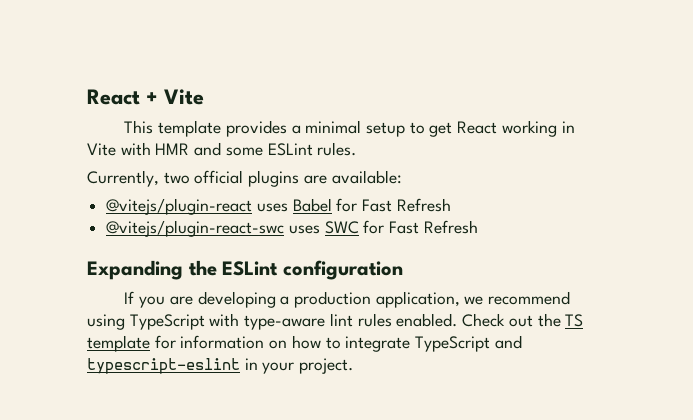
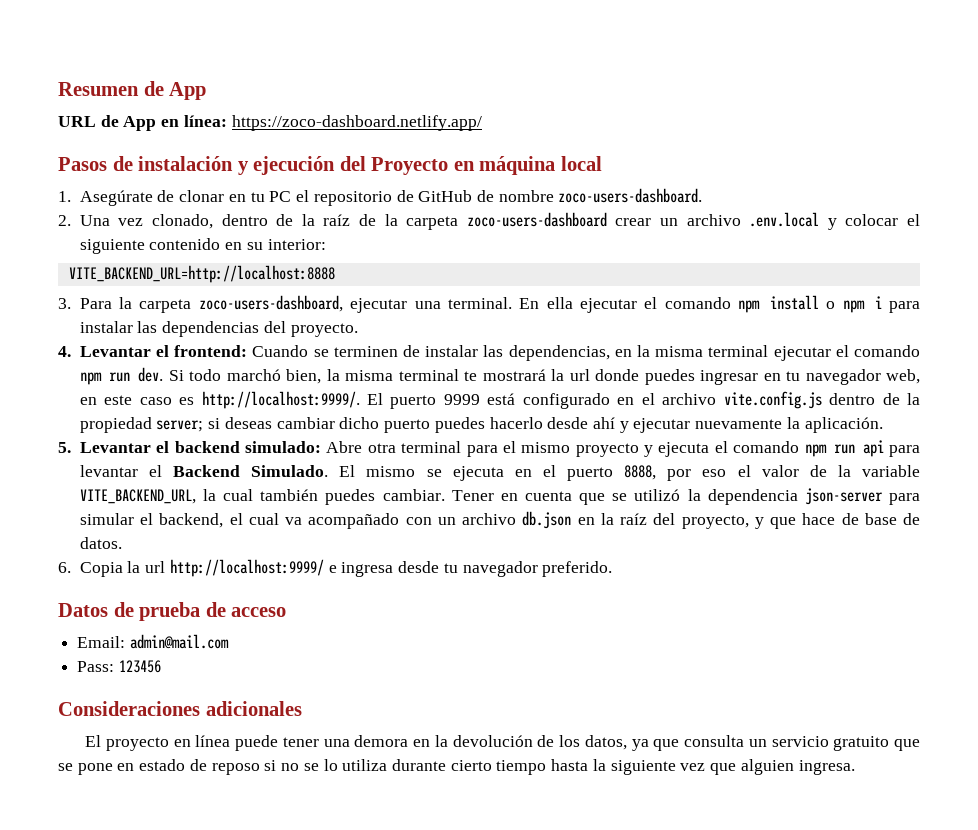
- React + Vite
- This template provides a minimal setup to get React working in Vite with HMR and some ESLint rules.
- Currently, two official plugins are available:
- @vitejs/plugin-react uses Babel for Fast Refresh
- @vitejs/plugin-react-swc uses SWC for Fast Refresh
- Expanding the ESLint configuration
- If you are developing a production application, we recommend using TypeScript with type-aware lint rules enabled. Check out the TS template for information on how to integrate TypeScript and typescript-eslint in your project.
+ Resumen de App
+ URL de App en línea: https://zoco-dashboard.netlify.app/
+ Pasos de instalación y ejecución del Proyecto en máquina local
+ 1. Asegúrate de clonar en tu PC el repositorio de GitHub de nombre zoco-users-dashboard.
+ 2. Una vez clonado, dentro de la raíz de la carpeta zoco-users-dashboard crear un archivo .env.local y colocar el siguiente contenido en su interior:
+ VITE_BACKEND_URL=http://localhost:8888
+ 3. Para la carpeta zoco-users-dashboard, ejecutar una terminal. En ella ejecutar el comando npm install o npm i para instalar las dependencias del proyecto.
+ 4. Levantar el frontend: Cuando se terminen de instalar las dependencias, en la misma terminal ejecutar el comando npm run dev. Si todo marchó bien, la misma terminal te mostrará la url donde puedes ingresar en tu navegador web, en este caso es http://localhost:9999/. El puerto 9999 está configurado en el archivo vite.config.js dentro de la propiedad server; si deseas cambiar dicho puerto puedes hacerlo desde ahí y ejecutar nuevamente la aplicación.
+ 5. Levantar el backend simulado: Abre otra terminal para el mismo proyecto y ejecuta el comando npm run api para levantar el Backend Simulado. El mismo se ejecuta en el puerto 8888, por eso el valor de la variable VITE_BACKEND_URL, la cual también puedes cambiar. Tener en cuenta que se utilizó la dependencia json-server para simular el backend, el cual va acompañado con un archivo db.json en la raíz del proyecto, y que hace de base de datos.
+ 6. Copia la url http://localhost:9999/ e ingresa desde tu navegador preferido.
+ Datos de prueba de acceso
+ Email: admin@mail.com
+ Pass: 123456
+ Consideraciones adicionales
+ El proyecto en línea puede tener una demora en la devolución de los datos, ya que consulta un servicio gratuito que se pone en estado de reposo si no se lo utiliza durante cierto tiempo hasta la siguiente vez que alguien ingresa.

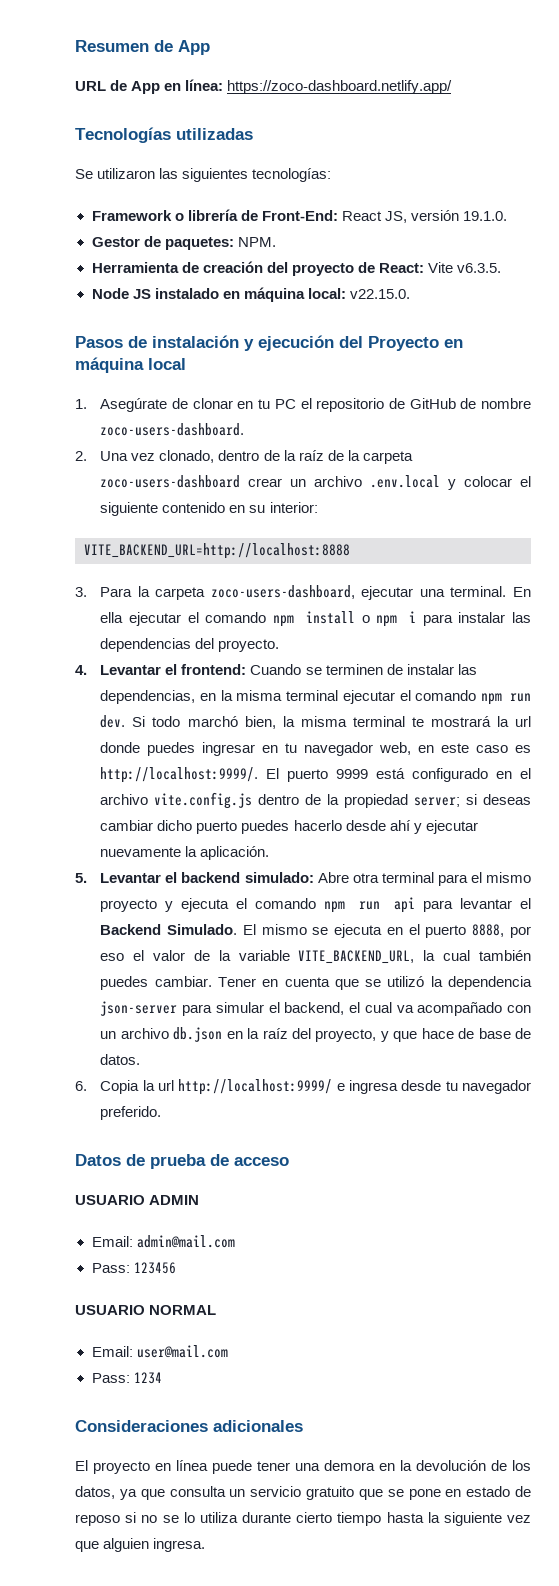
+ Tecnologías utilizadas
+ Se utilizaron las siguientes tecnologías:
+ Framework o librería de Front-End: React JS, versión 19.1.0.
+ Gestor de paquetes: NPM.
+ Herramienta de creación del proyecto de React: Vite v6.3.5.
+ Node JS instalado en máquina local: v22.15.0.
+ USUARIO ADMIN
+ USUARIO NORMAL
+ Email: user@mail.com
+ Pass: 1234

